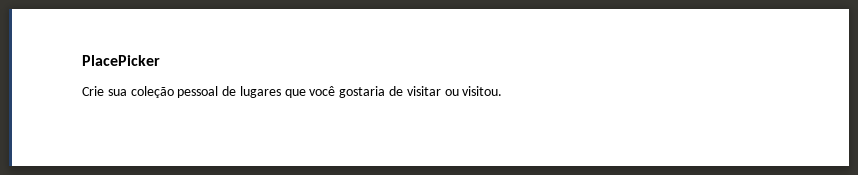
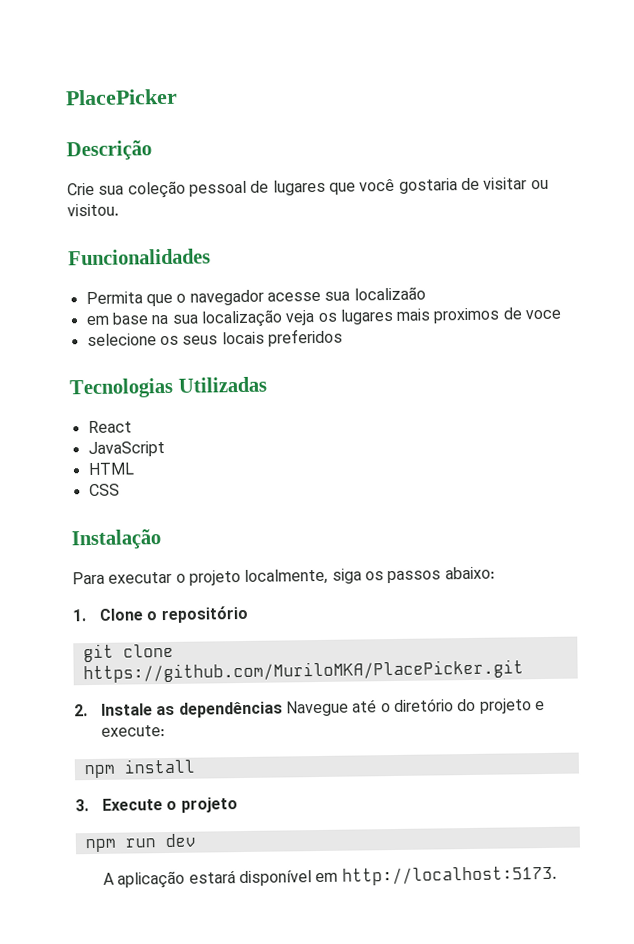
+ Descrição
+ Funcionalidades
+ Permita que o navegador acesse sua localizaão
+ em base na sua localização veja os lugares mais proximos de voce
+ selecione os seus locais preferidos
+ Tecnologias Utilizadas
+ React
+ JavaScript
+ HTML
+ CSS
+ Instalação
+ Para executar o projeto localmente, siga os passos abaixo:
+ 1. Clone o repositório
+ git clone https://github.com/MuriloMKA/PlacePicker.git
+ 2. Instale as dependências Navegue até o diretório do projeto e execute:
+ npm install
+ 3. Execute o projeto
+ npm run dev
+ A aplicação estará disponível em http://localhost:5173.

